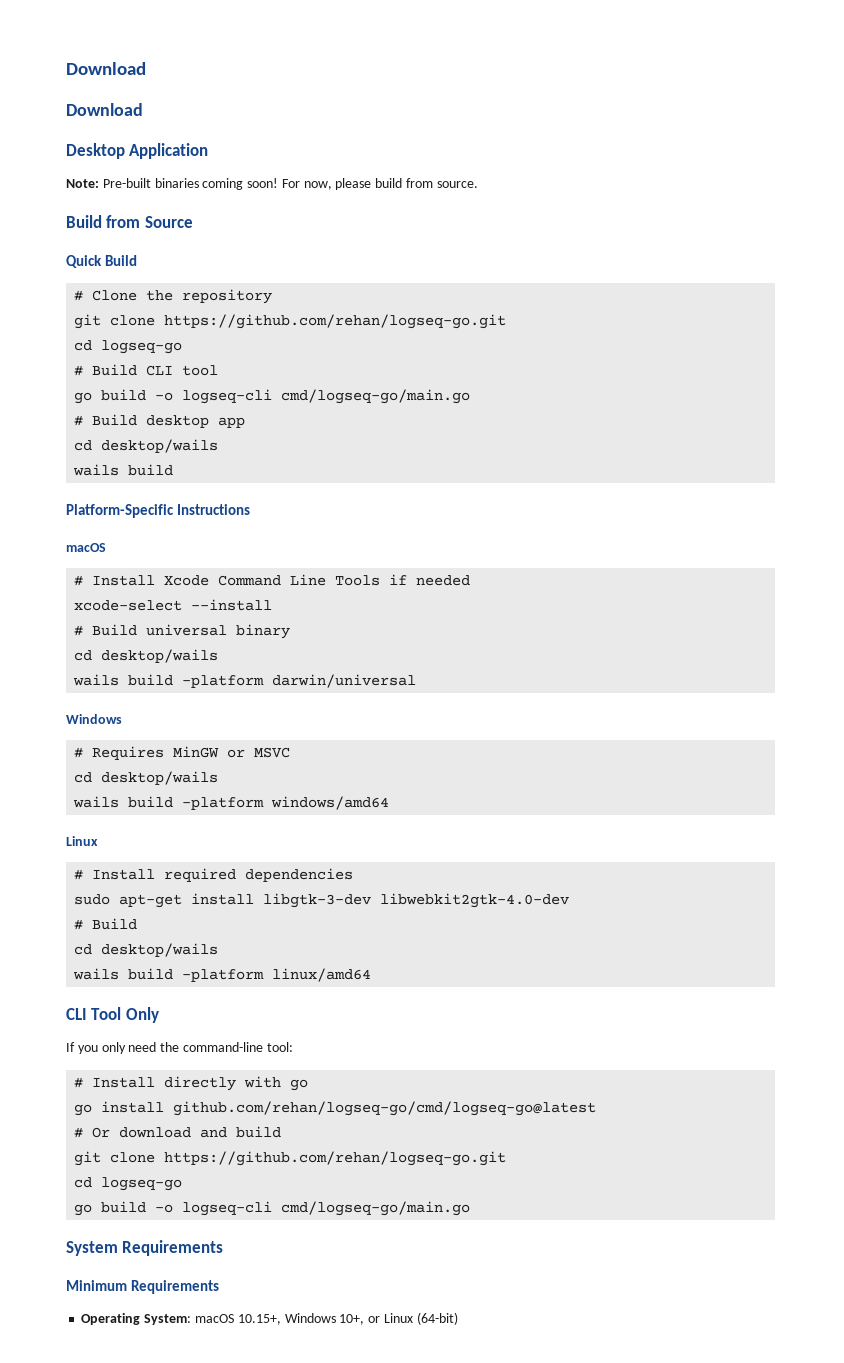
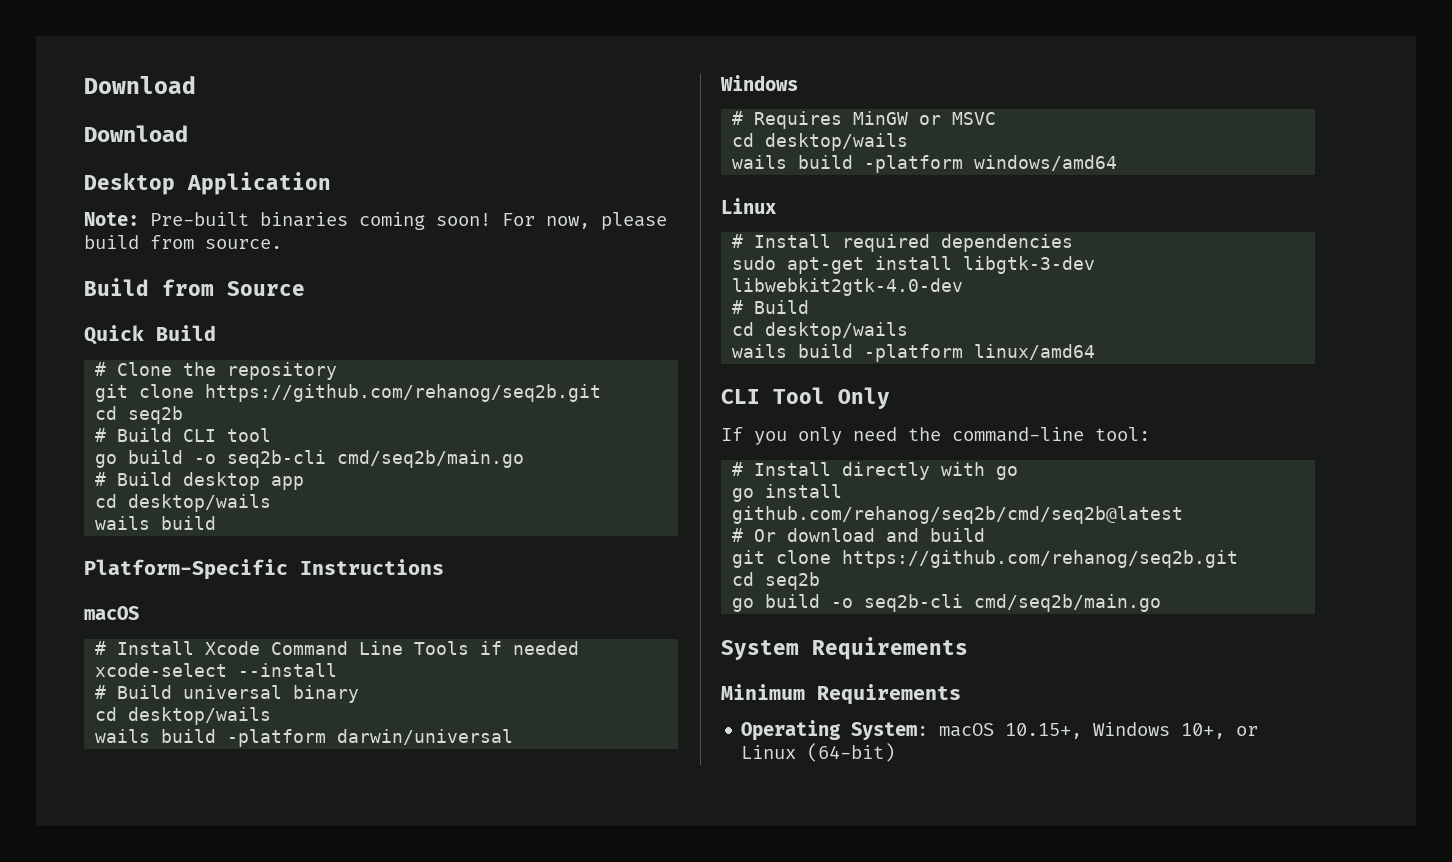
  # Clone the repository
- git clone https://github.com/rehan/logseq-go.git
- cd logseq-go
+ git clone https://github.com/rehanog/seq2b.git
+ cd seq2b
  # Build CLI tool
- go build -o logseq-cli cmd/logseq-go/main.go
+ go build -o seq2b-cli cmd/seq2b/main.go
- go install github.com/rehan/logseq-go/cmd/logseq-go@latest
+ go install github.com/rehanog/seq2b/cmd/seq2b@latest
  # Or download and build
- git clone https://github.com/rehan/logseq-go.git
- cd logseq-go
- go build -o logseq-cli cmd/logseq-go/main.go
+ git clone https://github.com/rehanog/seq2b.git
+ cd seq2b
+ go build -o seq2b-cli cmd/seq2b/main.go

